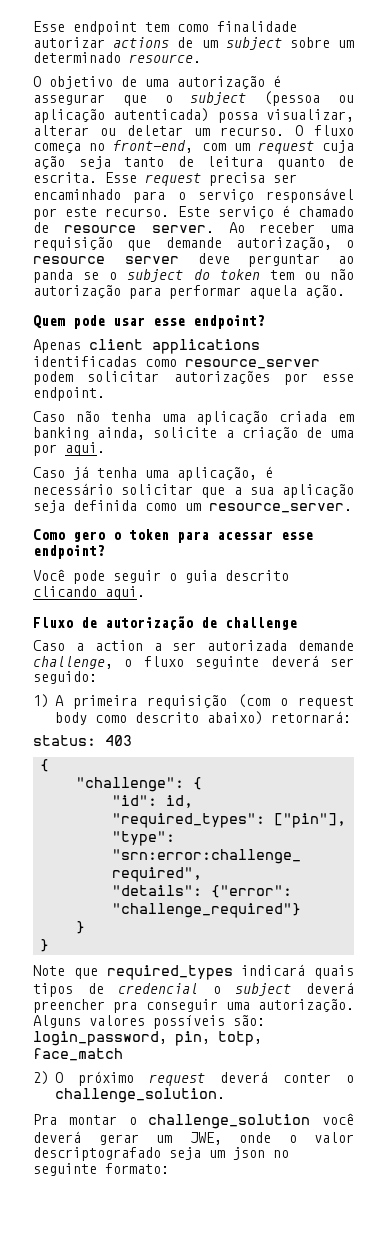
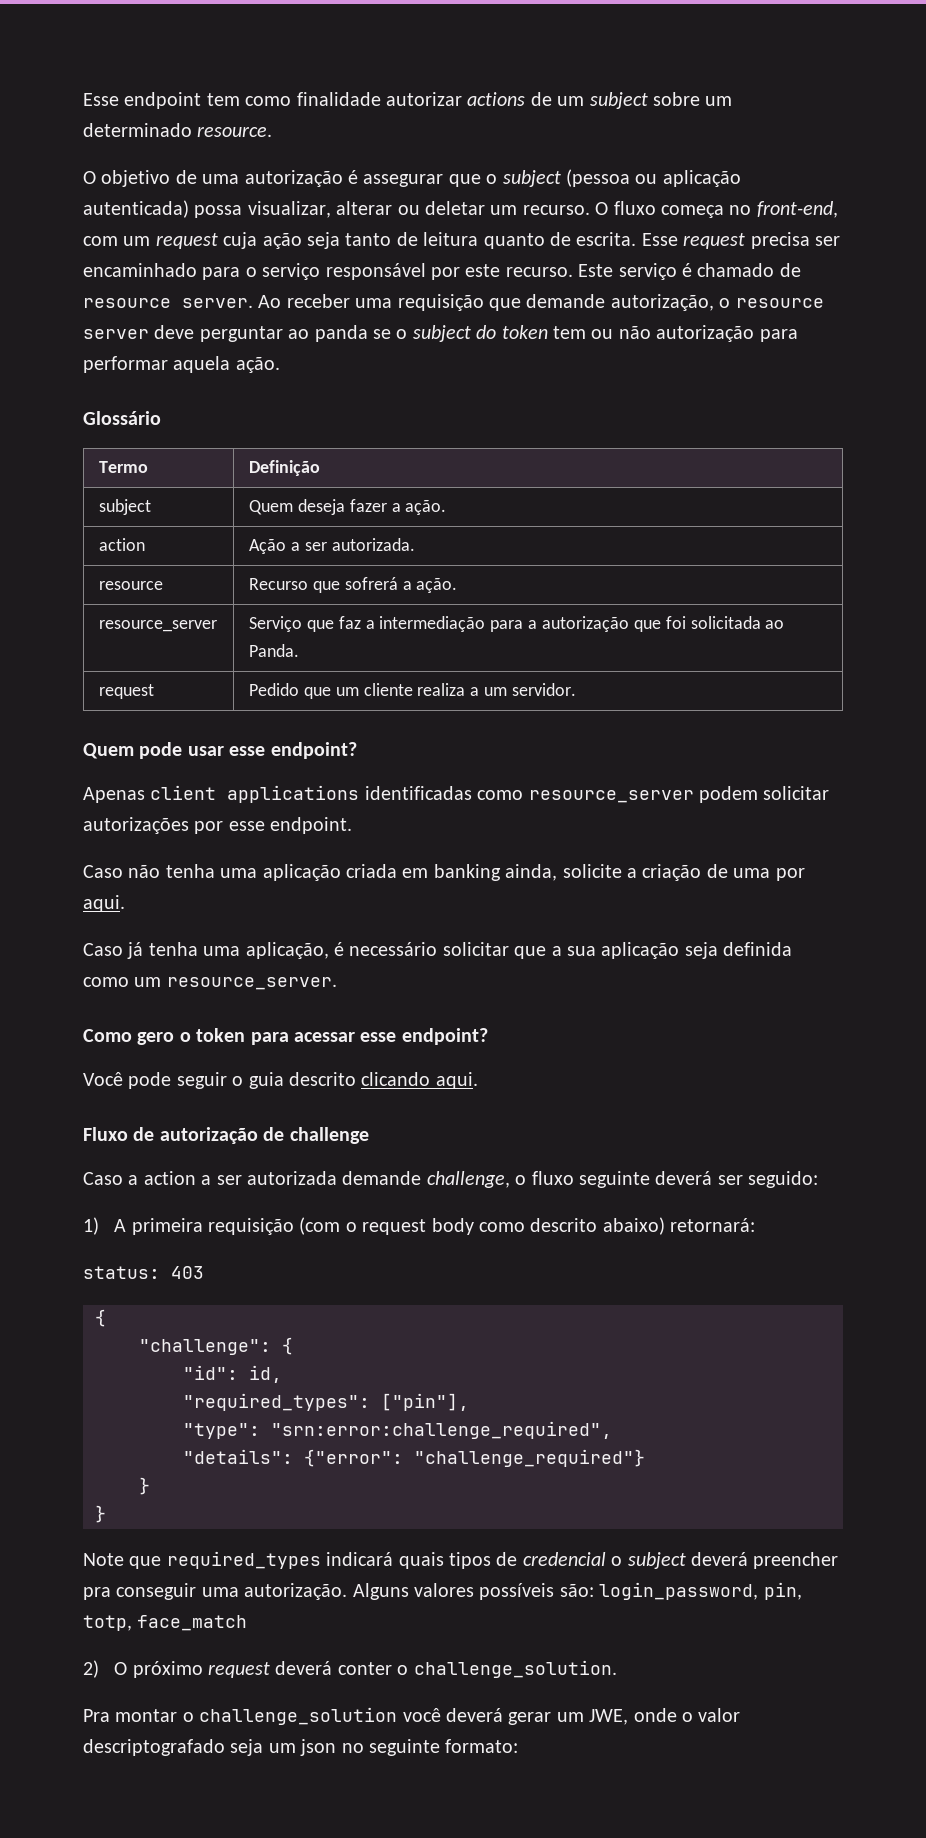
+ Glossário
+ Termo | Definição
+ subject | Quem deseja fazer a ação.
+ action | Ação a ser autorizada.
+ resource | Recurso que sofrerá a ação.
+ resource_server | Serviço que faz a intermediação para a autorização que foi solicitada ao Panda.
+ request | Pedido que um cliente realiza a um servidor.

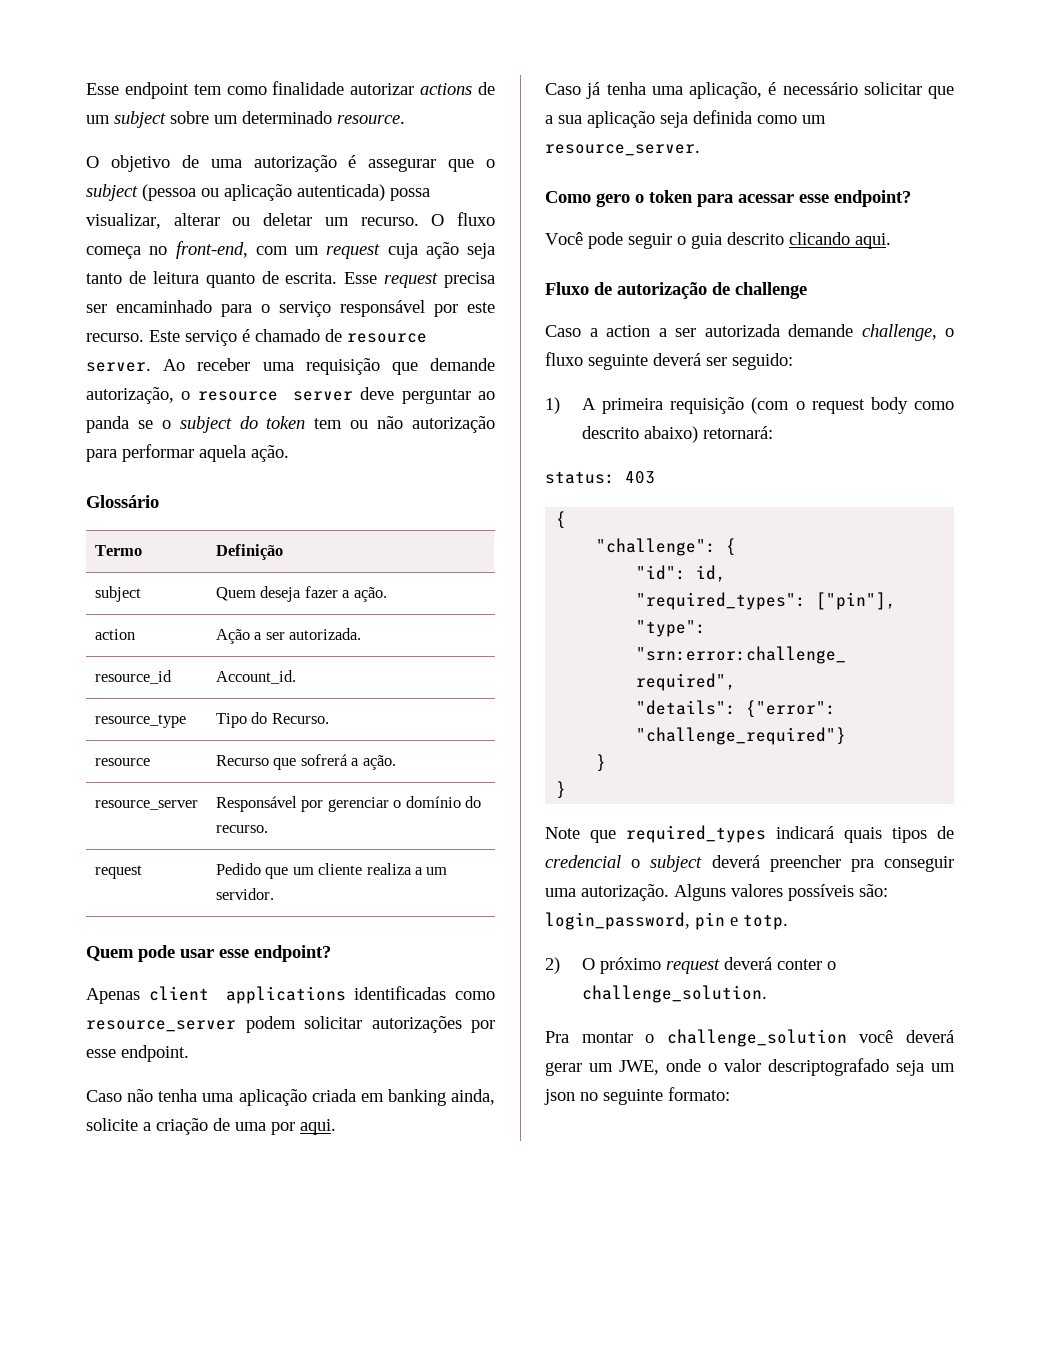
+ resource_id | Account_id.
+ resource_type | Tipo do Recurso.
- resource_server | Serviço que faz a intermediação para a autorização que foi solicitada ao Panda.
+ resource_server | Responsável por gerenciar o domínio do recurso.
- Alguns valores possíveis são: login_password, pin, totp, face_match
+ Alguns valores possíveis são: login_password, pin e totp.

